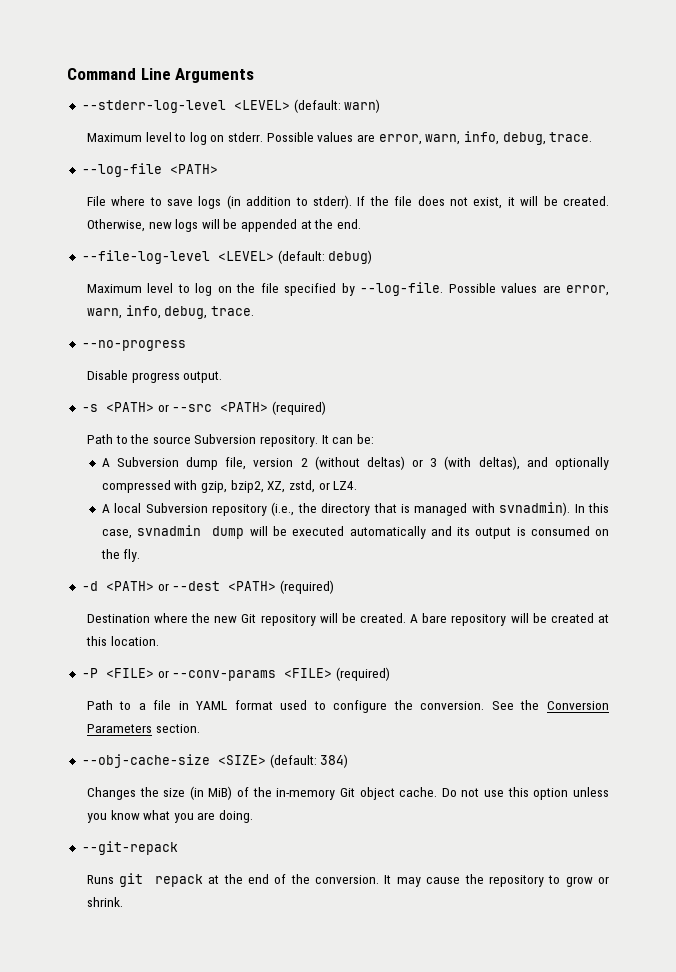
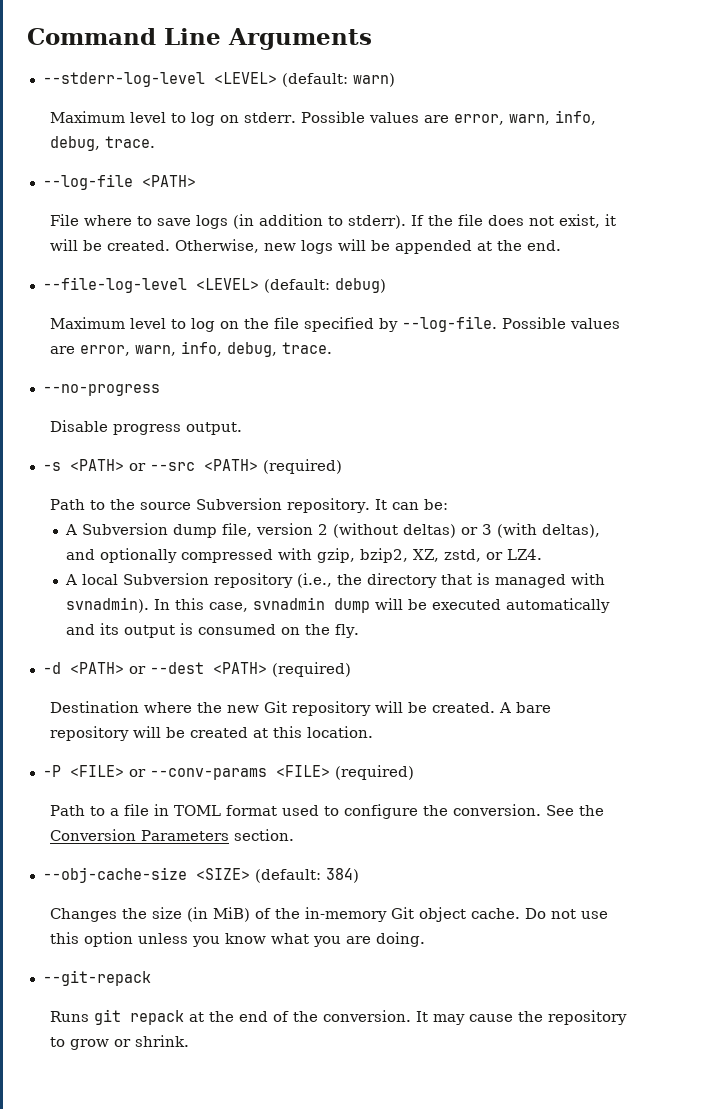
- Path to a file in YAML format used to configure the conversion.
+ Path to a file in TOML format used to configure the conversion.

